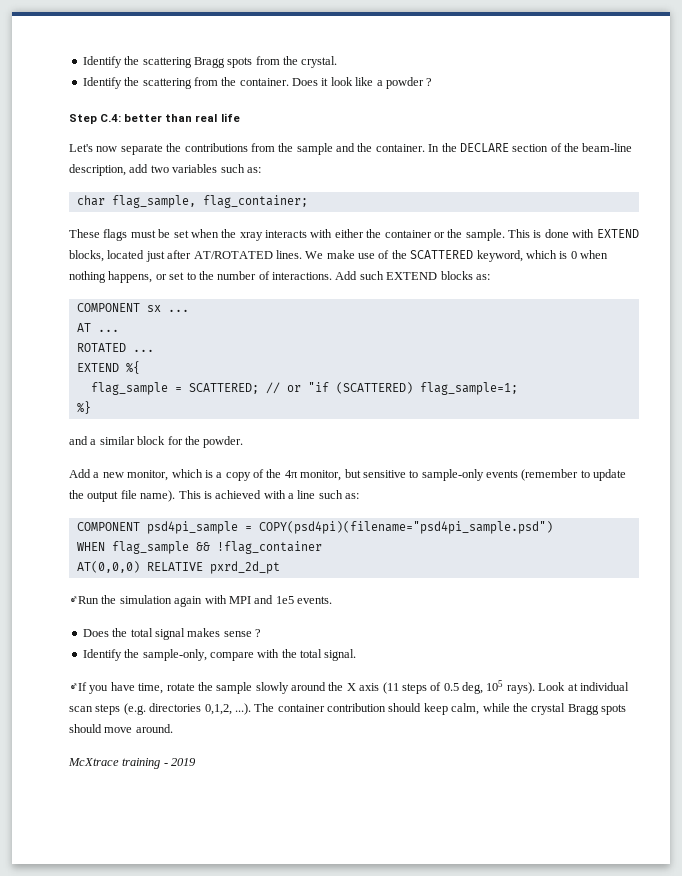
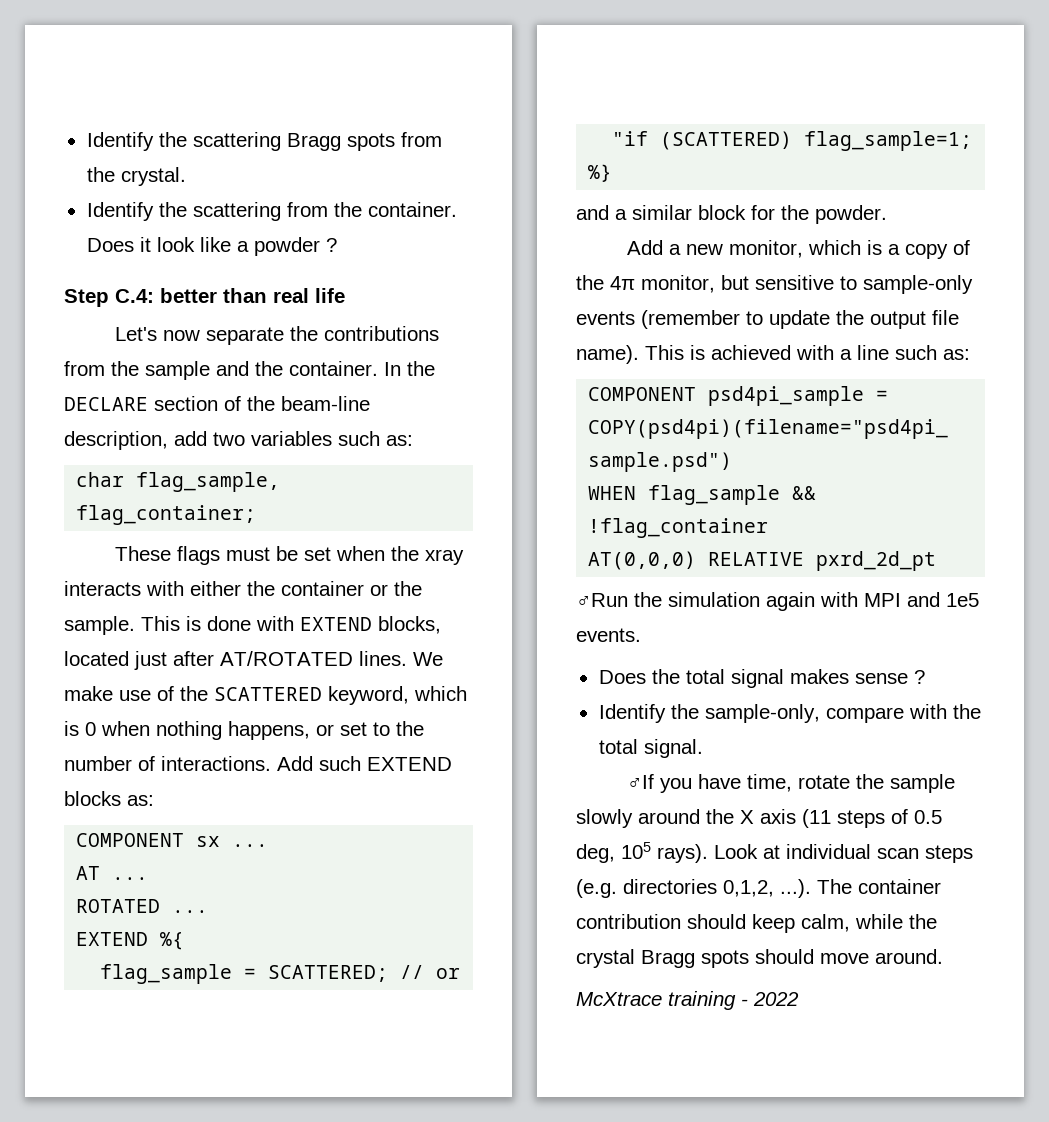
- McXtrace training - 2019
+ McXtrace training - 2022

